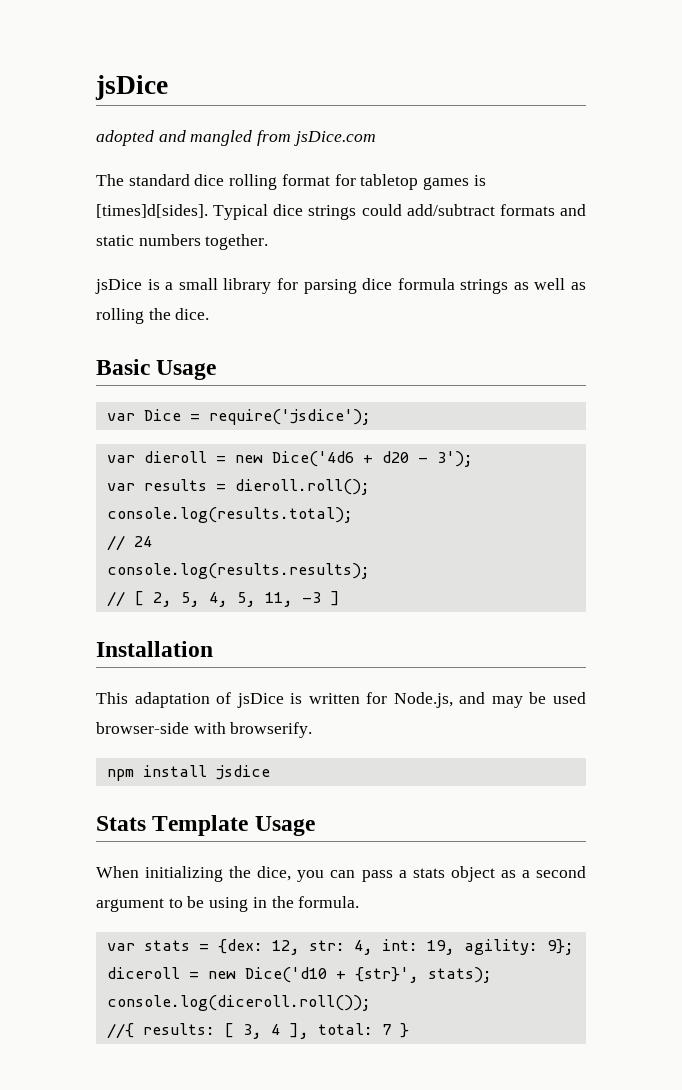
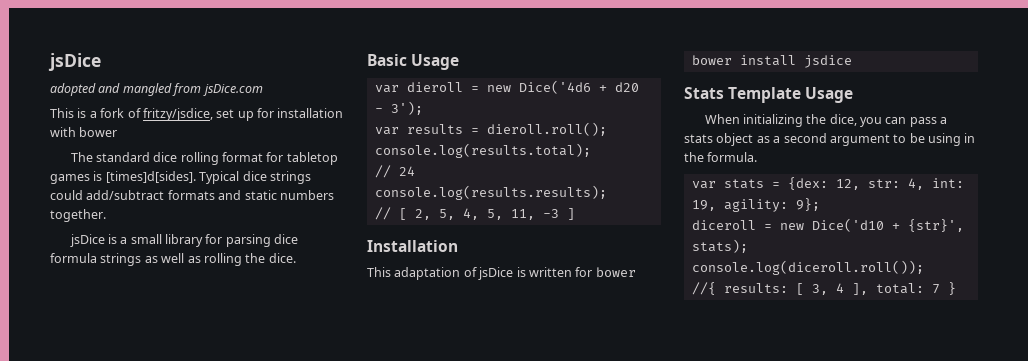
+ This is a fork of fritzy/jsdice, set up for installation with bower
- var Dice = require('jsdice');
- This adaptation of jsDice is written for Node.js, and may be used browser-side with browserify.
- npm install jsdice
+ This adaptation of jsDice is written for bower
+ bower install jsdice

